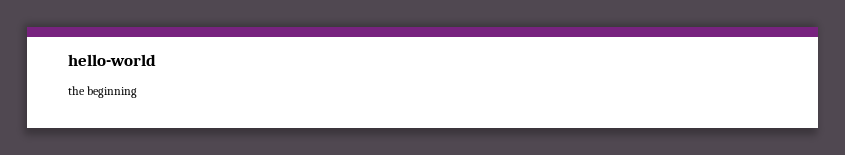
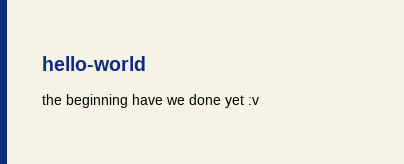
- the beginning
+ the beginning have we done yet :v

